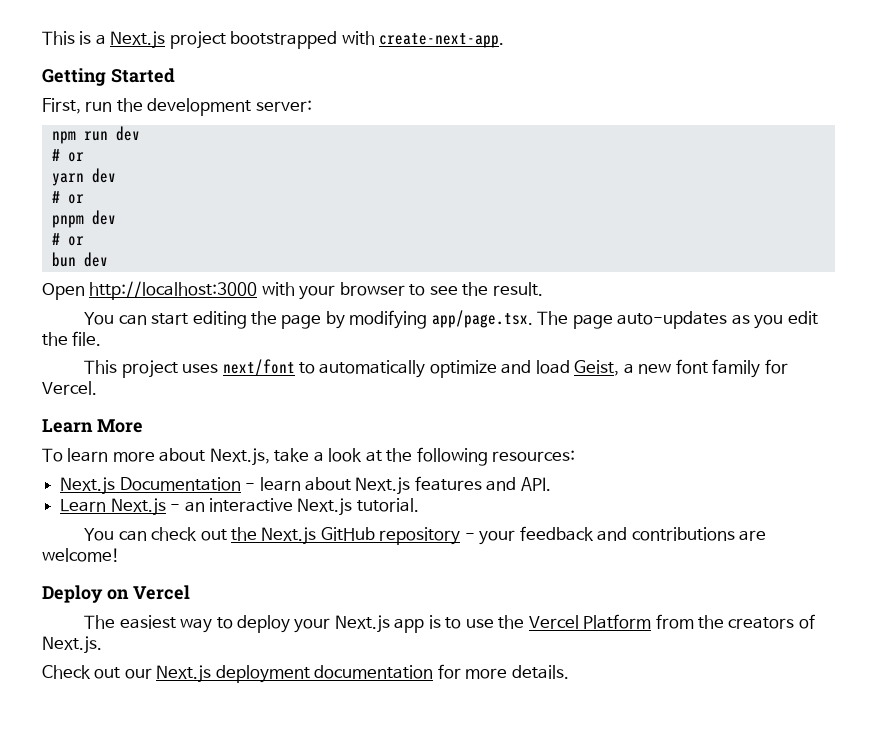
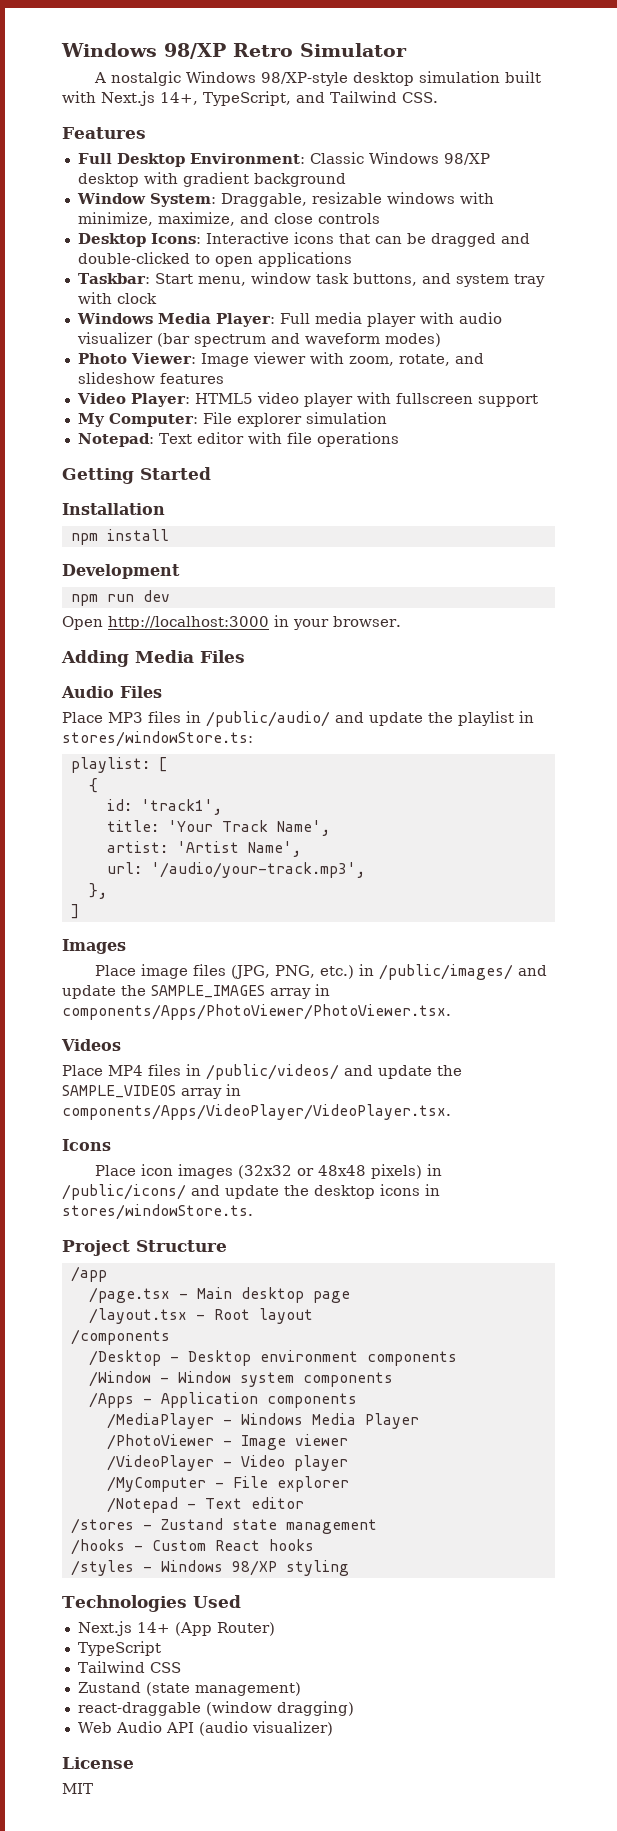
- This is a Next.js project bootstrapped with create-next-app.
+ Windows 98/XP Retro Simulator
+ A nostalgic Windows 98/XP-style desktop simulation built with Next.js 14+, TypeScript, and Tailwind CSS.
+ Features
+ Full Desktop Environment: Classic Windows 98/XP desktop with gradient background
+ Window System: Draggable, resizable windows with minimize, maximize, and close controls
+ Desktop Icons: Interactive icons that can be dragged and double-clicked to open applications
+ Taskbar: Start menu, window task buttons, and system tray with clock
+ Windows Media Player: Full media player with audio visualizer (bar spectrum and waveform modes)
+ Photo Viewer: Image viewer with zoom, rotate, and slideshow features
+ Video Player: HTML5 video player with fullscreen support
+ My Computer: File explorer simulation
+ Notepad: Text editor with file operations
  Getting Started
- First, run the development server:
+ Installation
+ npm install
+ Development
  npm run dev
- # or
- yarn dev
- # or
- pnpm dev
- # or
- bun dev
- Open http://localhost:3000 with your browser to see the result.
- You can start editing the page by modifying app/page.tsx. The page auto-updates as you edit the file.
- This project uses next/font to automatically optimize and load Geist, a new font family for Vercel.
- Learn More
- To learn more about Next.js, take a look at the following resources:
- Next.js Documentation - learn about Next.js features and API.
- Learn Next.js - an interactive Next.js tutorial.
- You can check out the Next.js GitHub repository - your feedback and contributions are welcome!
- Deploy on Vercel
- The easiest way to deploy your Next.js app is to use the Vercel Platform from the creators of Next.js.
- Check out our Next.js deployment documentation for more details.
+ Open http://localhost:3000 in your browser.
+ Adding Media Files
+ Audio Files
+ Place MP3 files in /public/audio/ and update the playlist in stores/windowStore.ts:
+ playlist: [
+ {
+ id: 'track1',
+ title: 'Your Track Name',
+ artist: 'Artist Name',
+ url: '/audio/your-track.mp3',
+ },
+ ]
+ Images
+ Place image files (JPG, PNG, etc.) in /public/images/ and update the SAMPLE_IMAGES array in components/Apps/PhotoViewer/PhotoViewer.tsx.
+ Videos
+ Place MP4 files in /public/videos/ and update the SAMPLE_VIDEOS array in components/Apps/VideoPlayer/VideoPlayer.tsx.
+ Icons
+ Place icon images (32x32 or 48x48 pixels) in /public/icons/ and update the desktop icons in stores/windowStore.ts.
+ Project Structure
+ /app
+ /page.tsx - Main desktop page
+ /layout.tsx - Root layout
+ /components
+ /Desktop - Desktop environment components
+ /Window - Window system components
+ /Apps - Application components
+ /MediaPlayer - Windows Media Player
+ /PhotoViewer - Image viewer
+ /VideoPlayer - Video player
+ /MyComputer - File explorer
+ /Notepad - Text editor
+ /stores - Zustand state management
+ /hooks - Custom React hooks
+ /styles - Windows 98/XP styling
+ Technologies Used
+ Next.js 14+ (App Router)
+ TypeScript
+ Tailwind CSS
+ Zustand (state management)
+ react-draggable (window dragging)
+ Web Audio API (audio visualizer)
+ License
+ MIT

